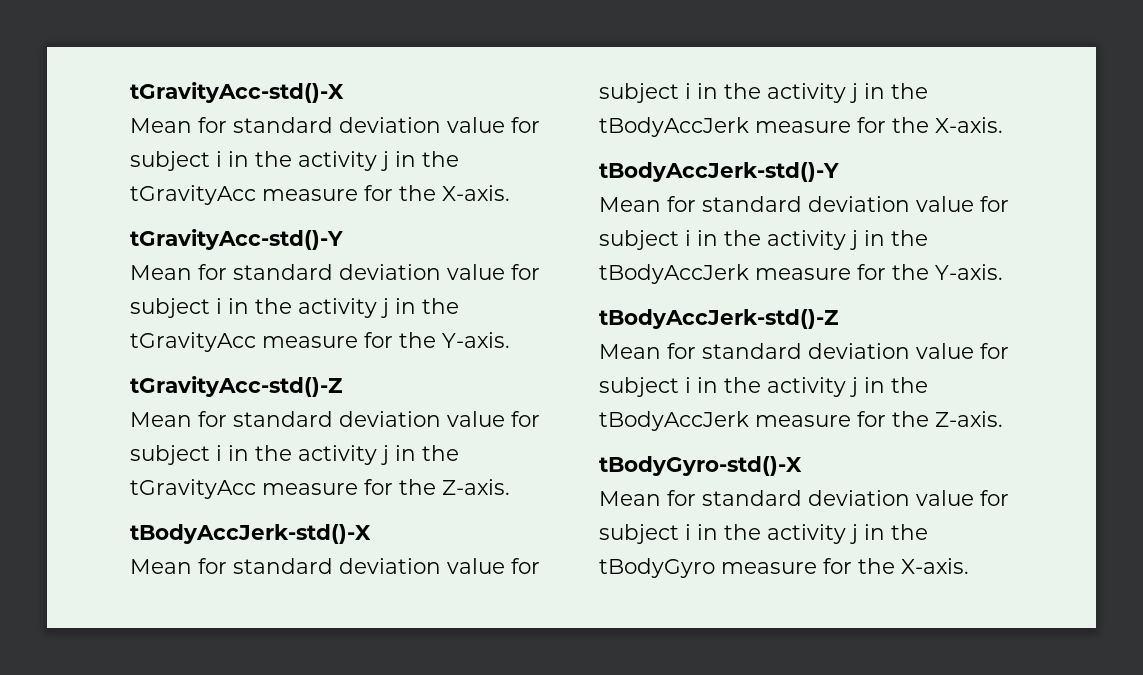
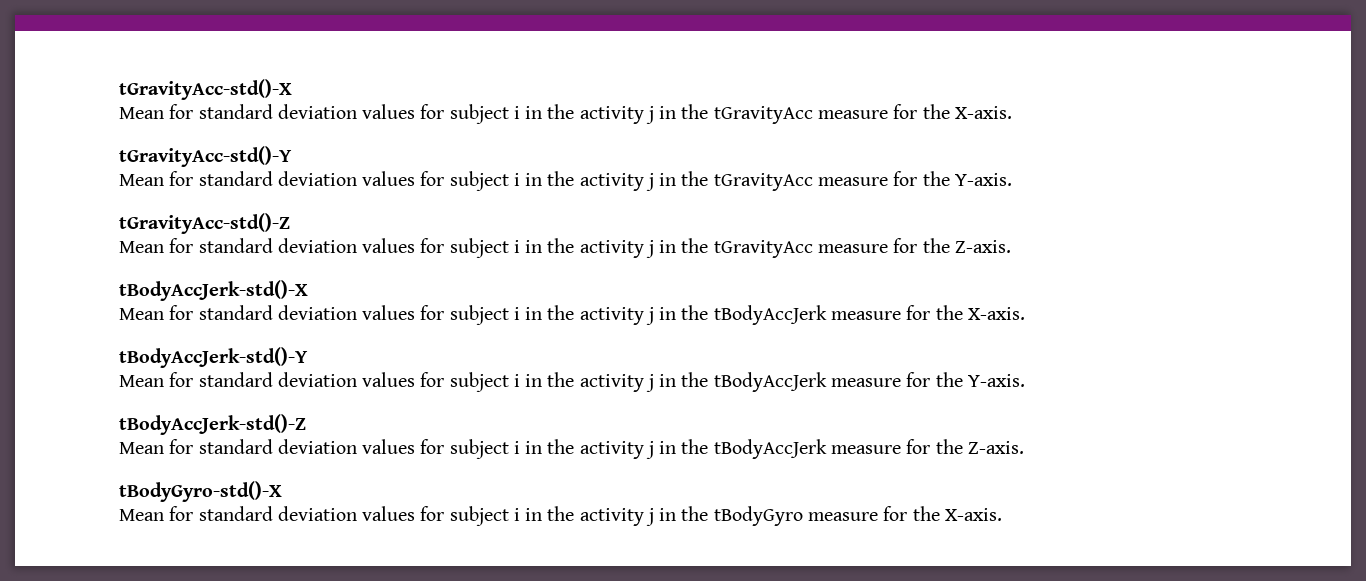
- Mean for standard deviation value for subject i in the activity j in the tGravityAcc measure for the X-axis.
+ Mean for standard deviation values for subject i in the activity j in the tGravityAcc measure for the X-axis.
- Mean for standard deviation value for subject i in the activity j in the tGravityAcc measure for the Y-axis.
+ Mean for standard deviation values for subject i in the activity j in the tGravityAcc measure for the Y-axis.
- Mean for standard deviation value for subject i in the activity j in the tGravityAcc measure for the Z-axis.
+ Mean for standard deviation values for subject i in the activity j in the tGravityAcc measure for the Z-axis.
- Mean for standard deviation value for subject i in the activity j in the tBodyAccJerk measure for the X-axis.
+ Mean for standard deviation values for subject i in the activity j in the tBodyAccJerk measure for the X-axis.
- Mean for standard deviation value for subject i in the activity j in the tBodyAccJerk measure for the Y-axis.
+ Mean for standard deviation values for subject i in the activity j in the tBodyAccJerk measure for the Y-axis.
- Mean for standard deviation value for subject i in the activity j in the tBodyAccJerk measure for the Z-axis.
+ Mean for standard deviation values for subject i in the activity j in the tBodyAccJerk measure for the Z-axis.
- Mean for standard deviation value for subject i in the activity j in the tBodyGyro measure for the X-axis.
+ Mean for standard deviation values for subject i in the activity j in the tBodyGyro measure for the X-axis.

